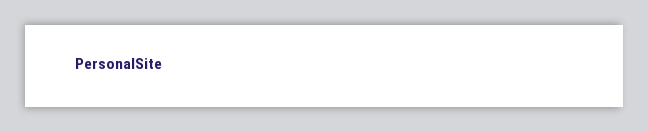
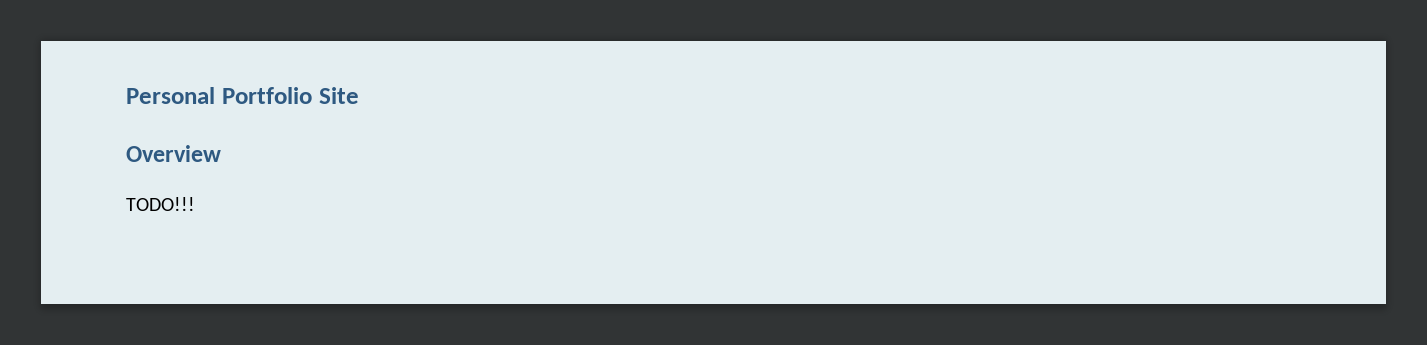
- PersonalSite
+ Personal Portfolio Site
+ Overview
+ TODO!!!

